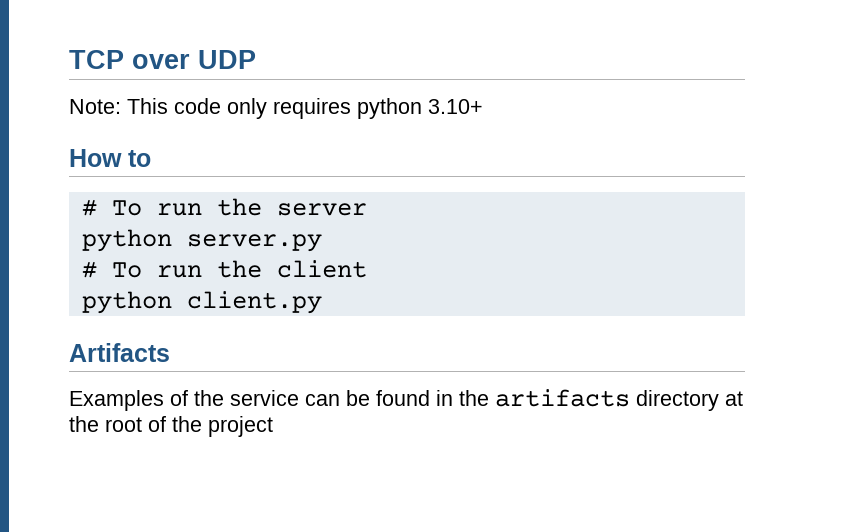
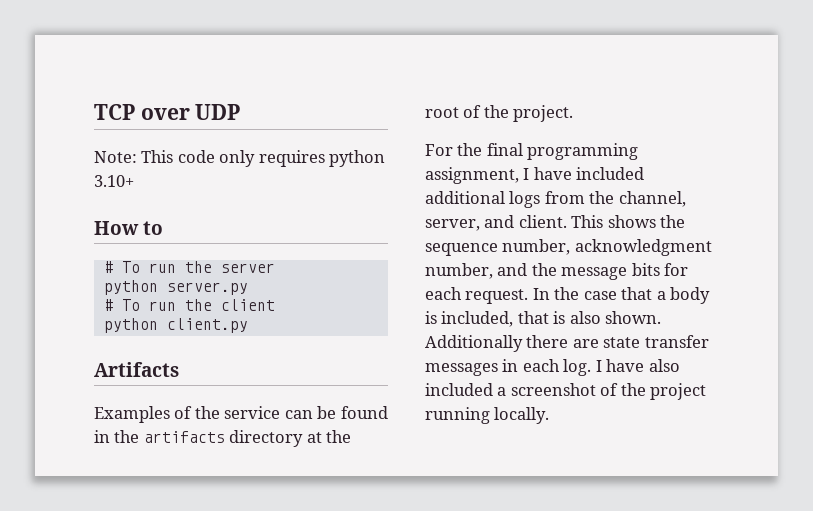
- Examples of the service can be found in the artifacts directory at the root of the project
+ Examples of the service can be found in the artifacts directory at the root of the project.
+ For the final programming assignment, I have included additional logs from the channel, server, and client. This shows the sequence number, acknowledgment number, and the message bits for each request. In the case that a body is included, that is also shown. Additionally there are state transfer messages in each log. I have also included a screenshot of the project running locally.

